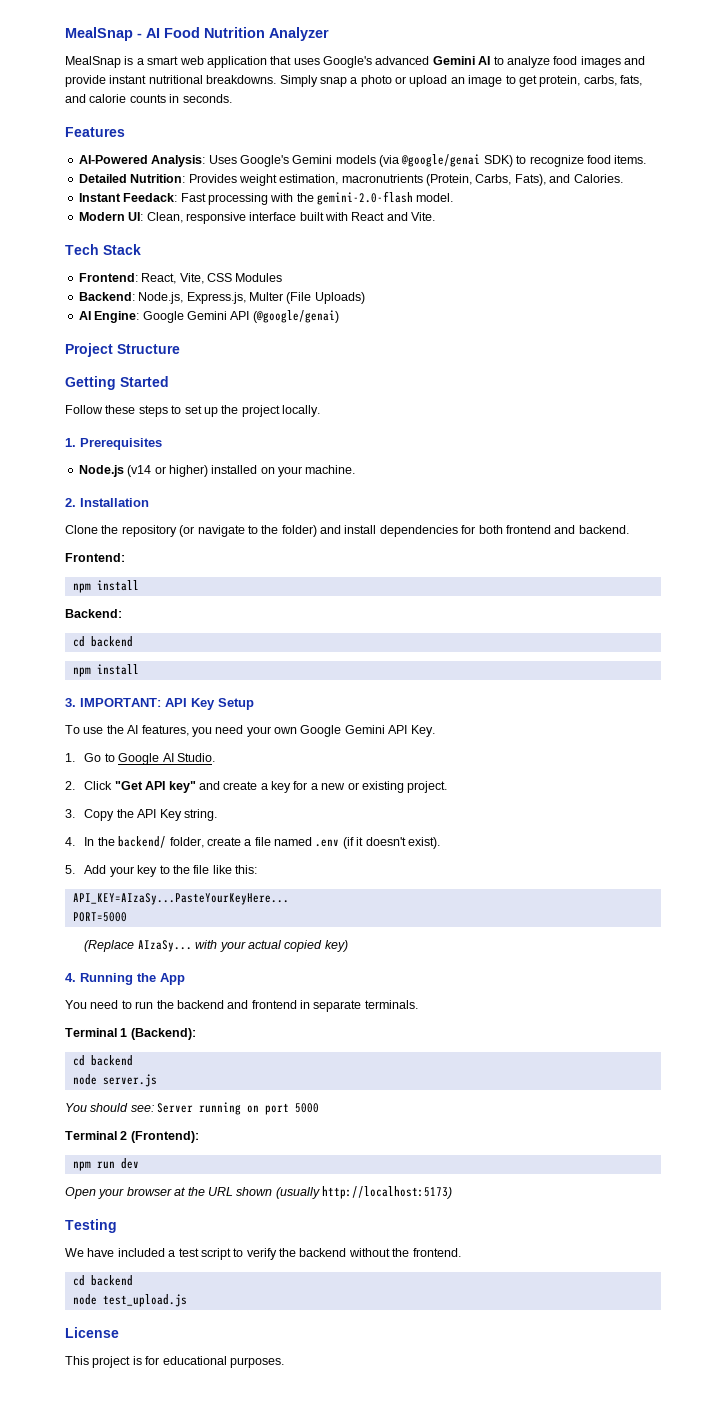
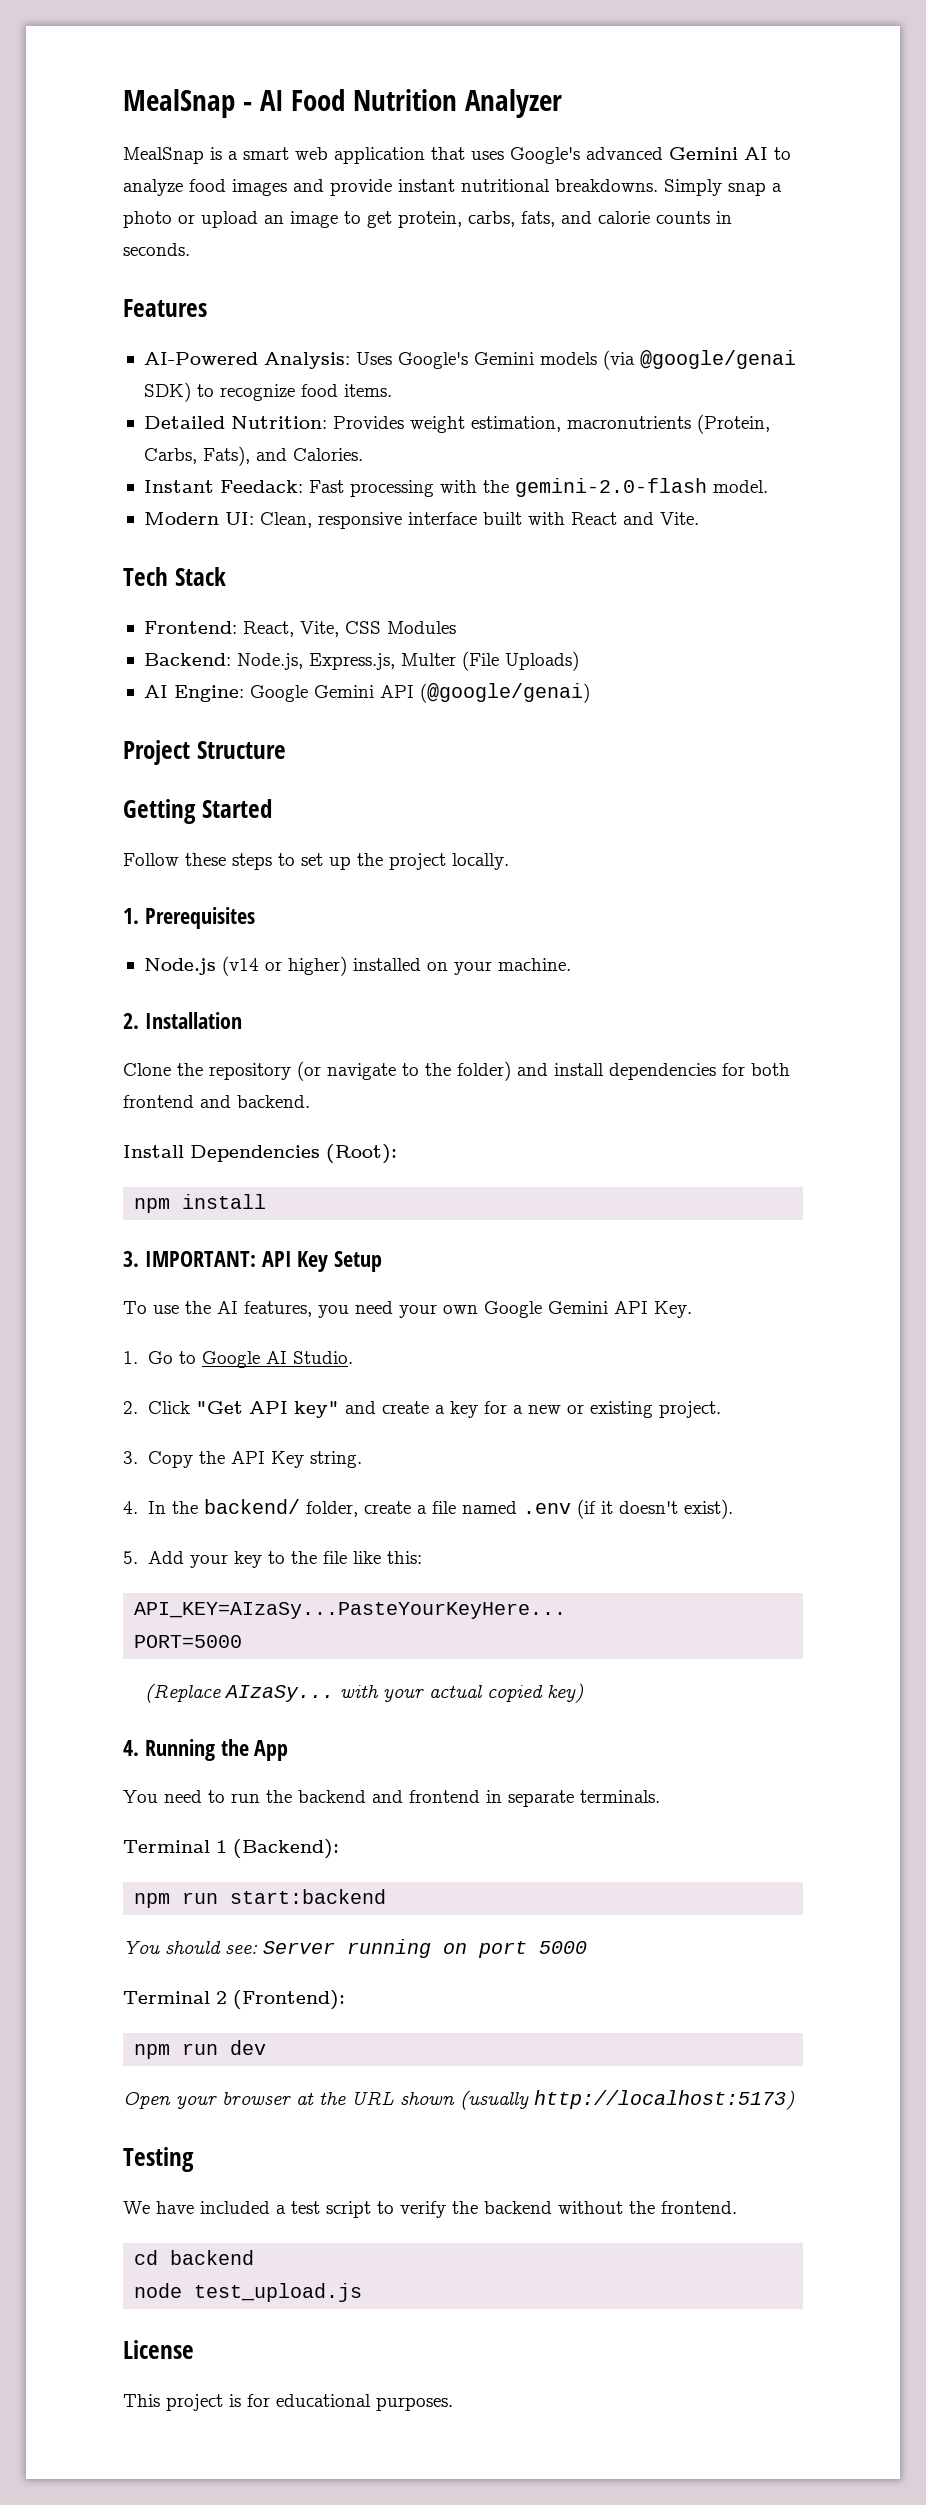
  Clone the repository (or navigate to the folder) and install dependencies for both frontend and backend.
- Frontend:
- npm install
- Backend:
- cd backend
+ Install Dependencies (Root):
  Terminal 1 (Backend):
- cd backend
- node server.js
+ npm run start:backend

